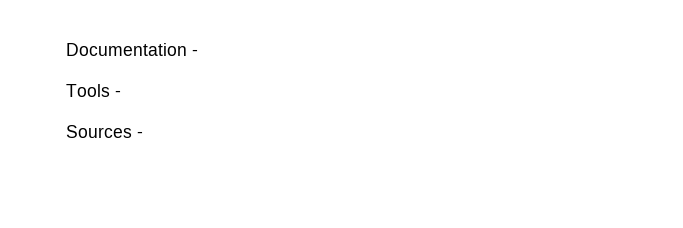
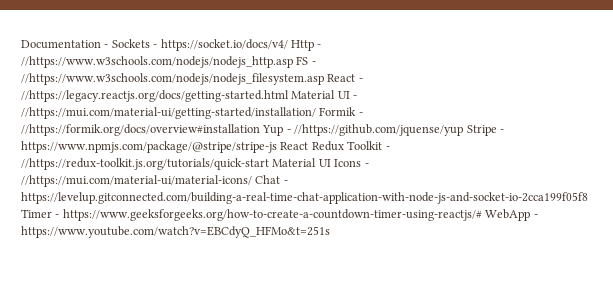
- Documentation -
- Tools -
- Sources -
+ Documentation - Sockets - https://socket.io/docs/v4/ Http - //https://www.w3schools.com/nodejs/nodejs_http.asp FS - //https://www.w3schools.com/nodejs/nodejs_filesystem.asp React - //https://legacy.reactjs.org/docs/getting-started.html Material UI - //https://mui.com/material-ui/getting-started/installation/ Formik - //https://formik.org/docs/overview#installation Yup - //https://github.com/jquense/yup Stripe - https://www.npmjs.com/package/@stripe/stripe-js React Redux Toolkit - //https://redux-toolkit.js.org/tutorials/quick-start Material UI Icons - //https://mui.com/material-ui/material-icons/ Chat - https://levelup.gitconnected.com/building-a-real-time-chat-application-with-node-js-and-socket-io-2cca199f05f8 Timer - https://www.geeksforgeeks.org/how-to-create-a-countdown-timer-using-reactjs/# WebApp - https://www.youtube.com/watch?v=EBCdyQ_HFMo&t=251s

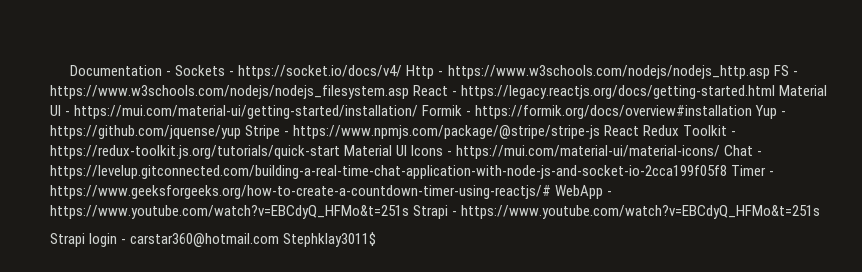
- Documentation - Sockets - https://socket.io/docs/v4/ Http - //https://www.w3schools.com/nodejs/nodejs_http.asp FS - //https://www.w3schools.com/nodejs/nodejs_filesystem.asp React - //https://legacy.reactjs.org/docs/getting-started.html Material UI - //https://mui.com/material-ui/getting-started/installation/ Formik - //https://formik.org/docs/overview#installation Yup - //https://github.com/jquense/yup Stripe - https://www.npmjs.com/package/@stripe/stripe-js React Redux Toolkit - //https://redux-toolkit.js.org/tutorials/quick-start Material UI Icons - //https://mui.com/material-ui/material-icons/ Chat - https://levelup.gitconnected.com/building-a-real-time-chat-application-with-node-js-and-socket-io-2cca199f05f8 Timer - https://www.geeksforgeeks.org/how-to-create-a-countdown-timer-using-reactjs/# WebApp - https://www.youtube.com/watch?v=EBCdyQ_HFMo&t=251s
+ Documentation - Sockets - https://socket.io/docs/v4/ Http - https://www.w3schools.com/nodejs/nodejs_http.asp FS - https://www.w3schools.com/nodejs/nodejs_filesystem.asp React - https://legacy.reactjs.org/docs/getting-started.html Material UI - https://mui.com/material-ui/getting-started/installation/ Formik - https://formik.org/docs/overview#installation Yup - https://github.com/jquense/yup Stripe - https://www.npmjs.com/package/@stripe/stripe-js React Redux Toolkit - https://redux-toolkit.js.org/tutorials/quick-start Material UI Icons - https://mui.com/material-ui/material-icons/ Chat - https://levelup.gitconnected.com/building-a-real-time-chat-application-with-node-js-and-socket-io-2cca199f05f8 Timer - https://www.geeksforgeeks.org/how-to-create-a-countdown-timer-using-reactjs/# WebApp - https://www.youtube.com/watch?v=EBCdyQ_HFMo&t=251s Strapi - https://www.youtube.com/watch?v=EBCdyQ_HFMo&t=251s
+ Strapi login - carstar360@hotmail.com Stephklay3011$

